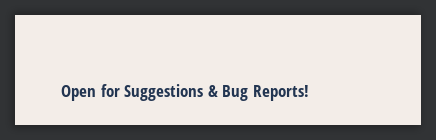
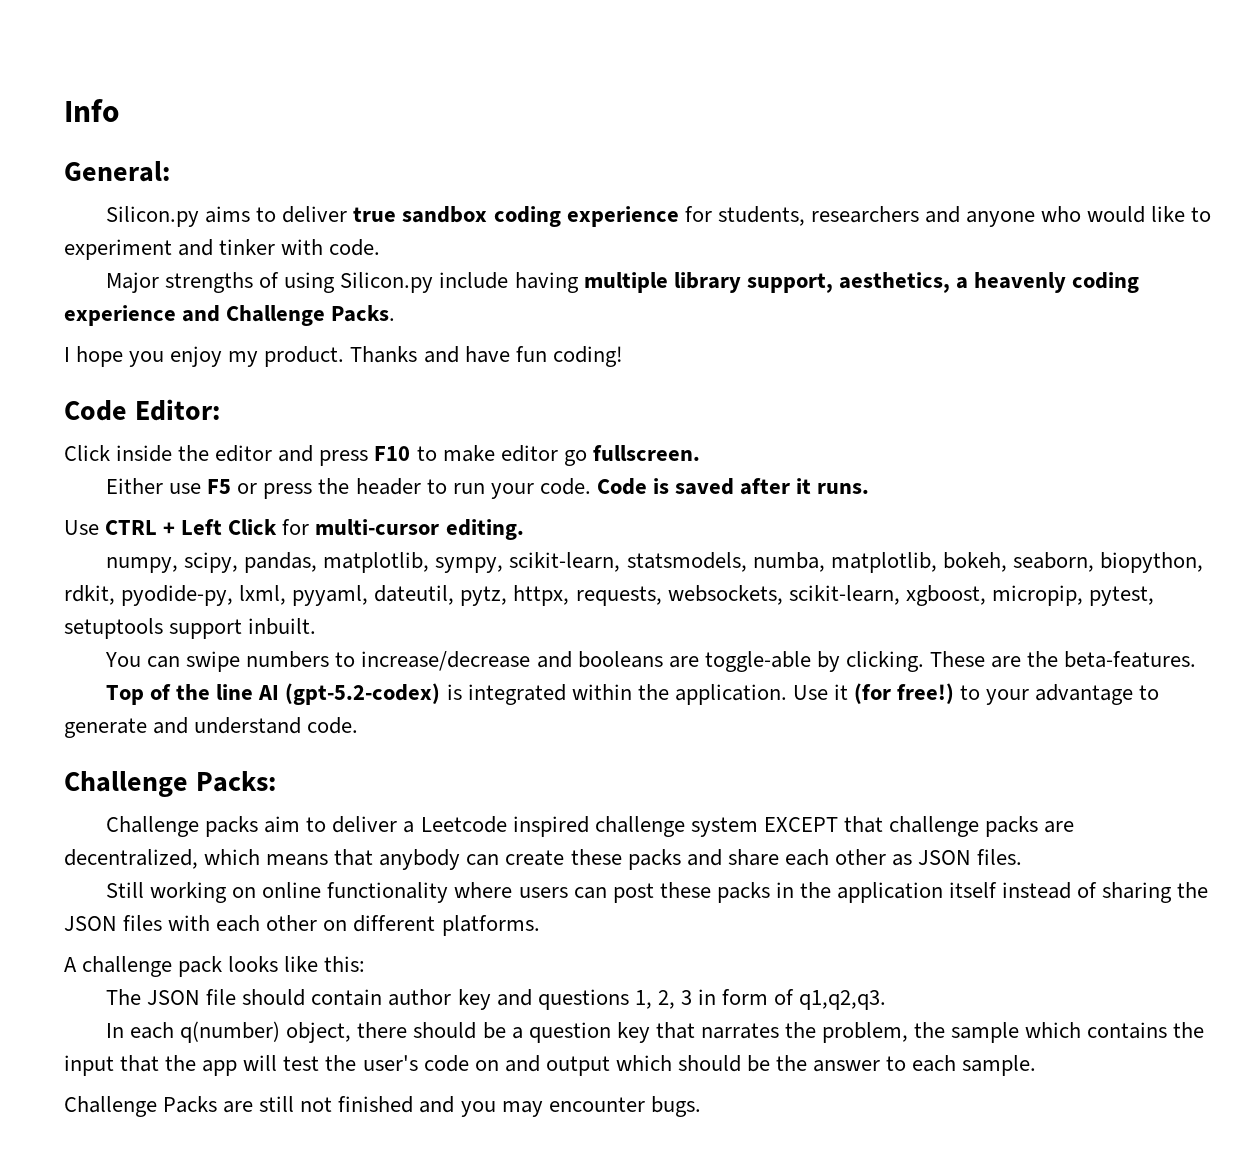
- Open for Suggestions & Bug Reports!
+ Info
+ General:
+ Silicon.py aims to deliver true sandbox coding experience for students, researchers and anyone who would like to experiment and tinker with code.
+ Major strengths of using Silicon.py include having multiple library support, aesthetics, a heavenly coding experience and Challenge Packs.
+ I hope you enjoy my product. Thanks and have fun coding!
+ Code Editor:
+ Click inside the editor and press F10 to make editor go fullscreen.
+ Either use F5 or press the header to run your code. Code is saved after it runs.
+ Use CTRL + Left Click for multi-cursor editing.
+ numpy, scipy, pandas, matplotlib, sympy, scikit-learn, statsmodels, numba, matplotlib, bokeh, seaborn, biopython, rdkit, pyodide-py, lxml, pyyaml, dateutil, pytz, httpx, requests, websockets, scikit-learn, xgboost, micropip, pytest, setuptools support inbuilt.
+ You can swipe numbers to increase/decrease and booleans are toggle-able by clicking. These are the beta-features.
+ Top of the line AI (gpt-5.2-codex) is integrated within the application. Use it (for free!) to your advantage to generate and understand code.
+ Challenge Packs:
+ Challenge packs aim to deliver a Leetcode inspired challenge system EXCEPT that challenge packs are decentralized, which means that anybody can create these packs and share each other as JSON files.
+ Still working on online functionality where users can post these packs in the application itself instead of sharing the JSON files with each other on different platforms.
+ A challenge pack looks like this:
+ The JSON file should contain author key and questions 1, 2, 3 in form of q1,q2,q3.
+ In each q(number) object, there should be a question key that narrates the problem, the sample which contains the input that the app will test the user's code on and output which should be the answer to each sample.
+ Challenge Packs are still not finished and you may encounter bugs.

